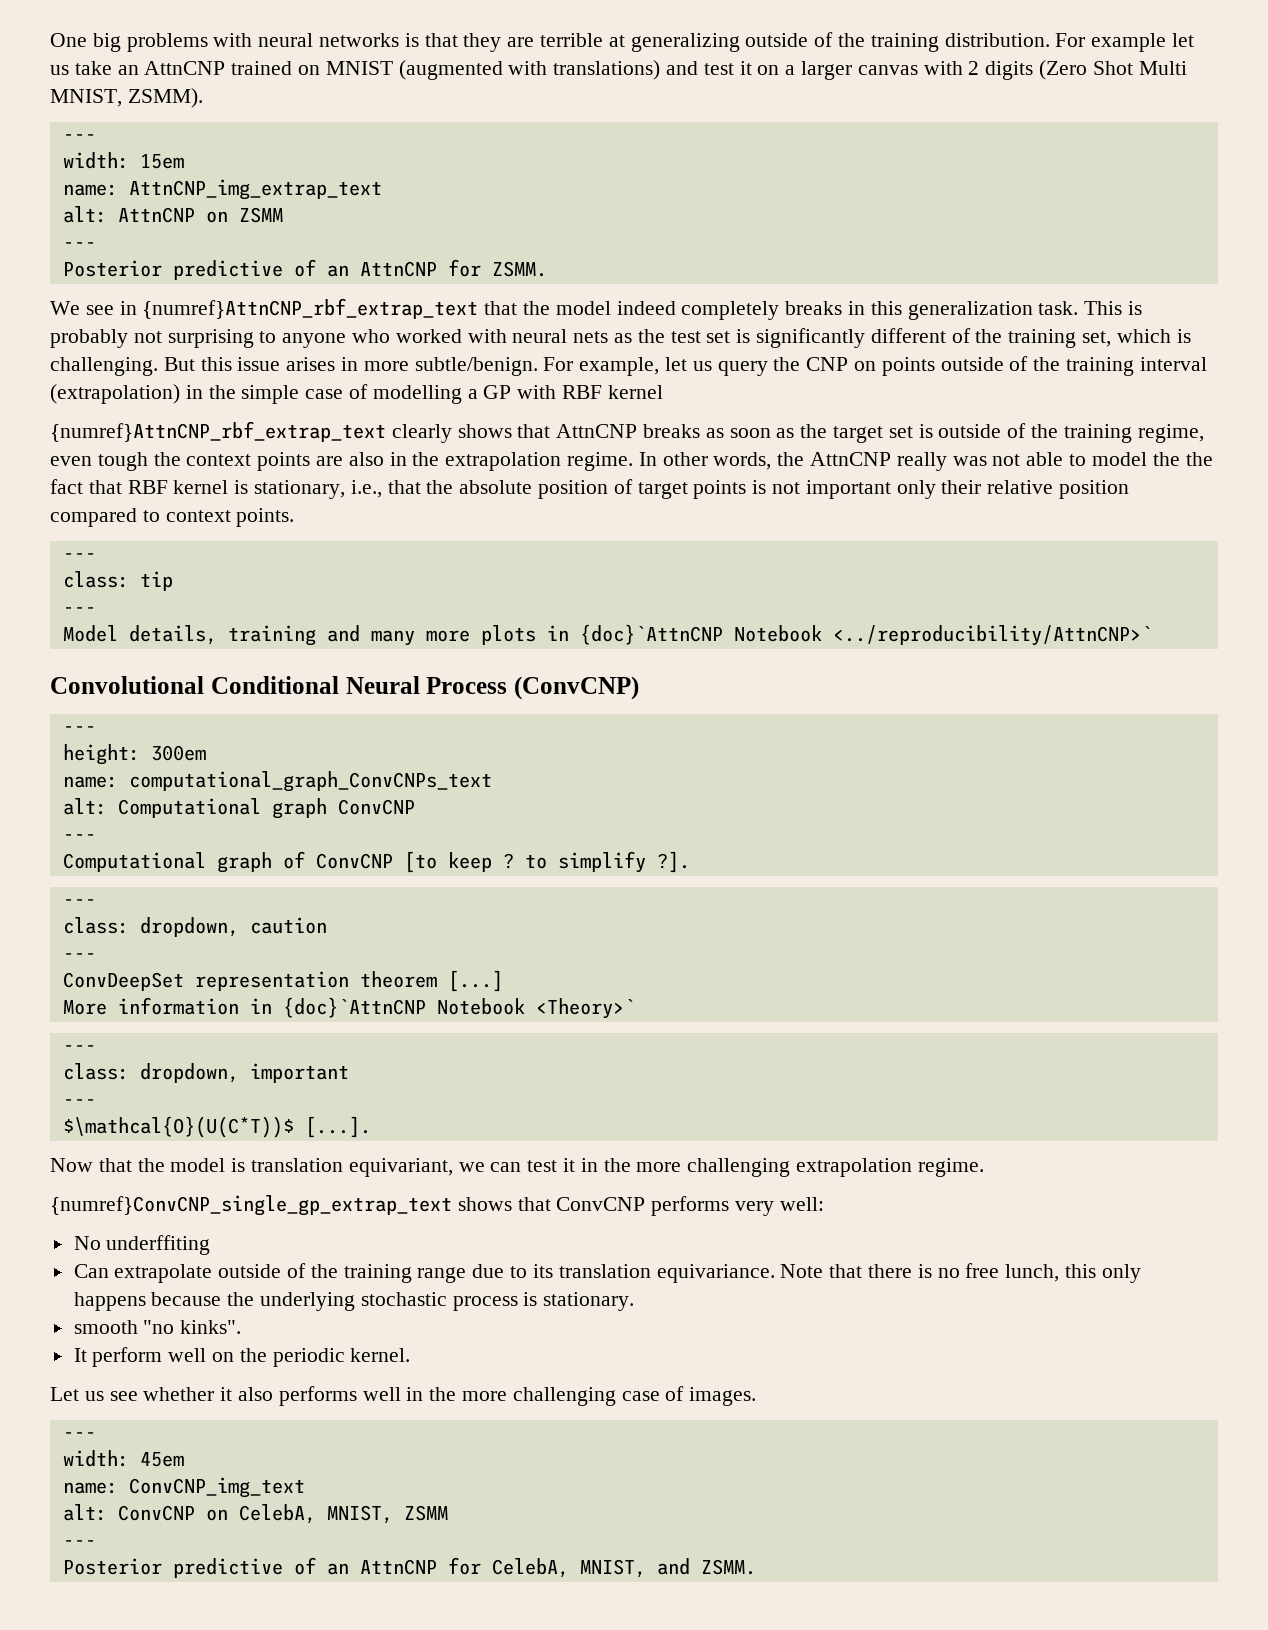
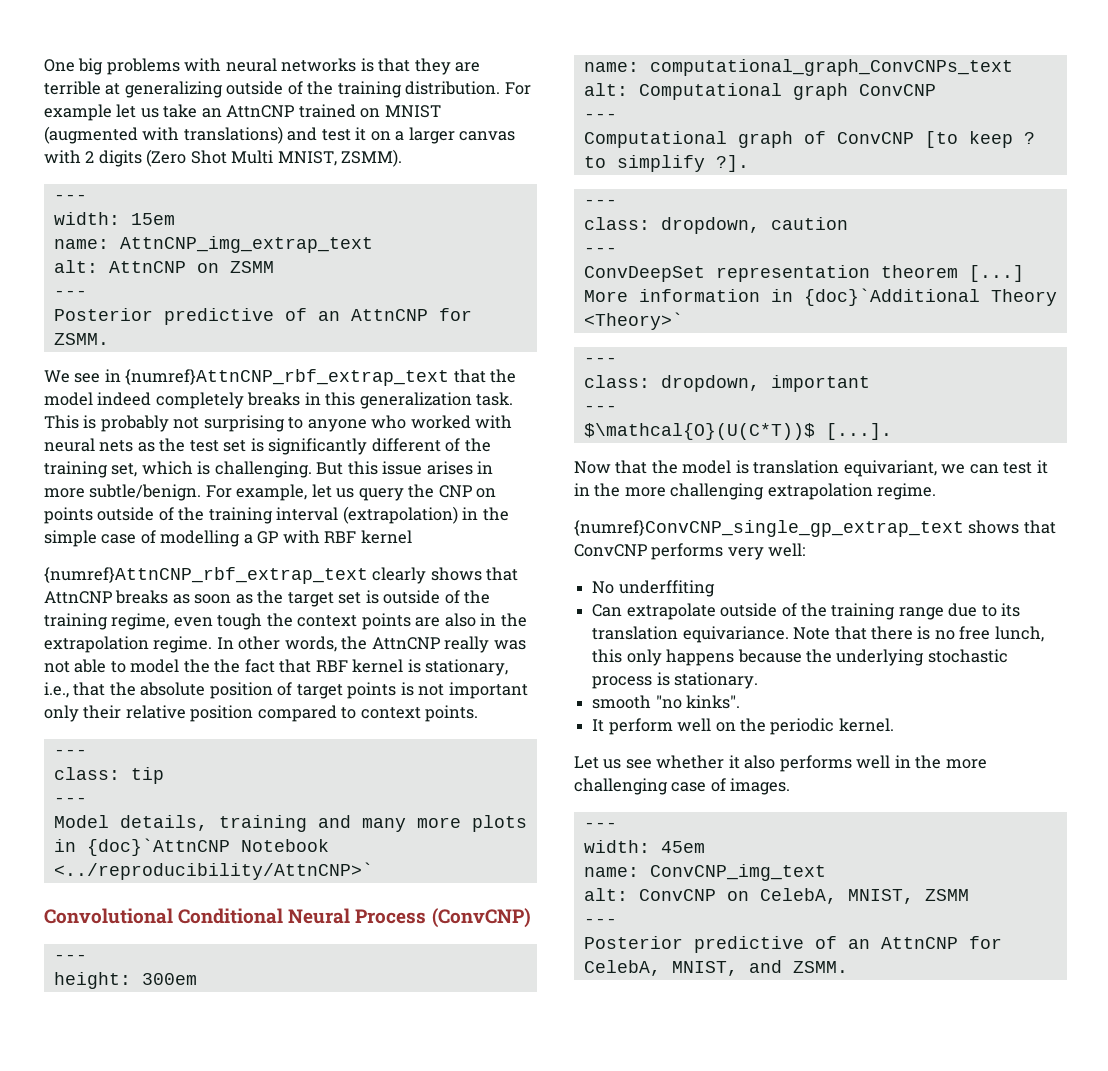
- More information in {doc}`AttnCNP Notebook <Theory>`
+ More information in {doc}`Additional Theory <Theory>`

